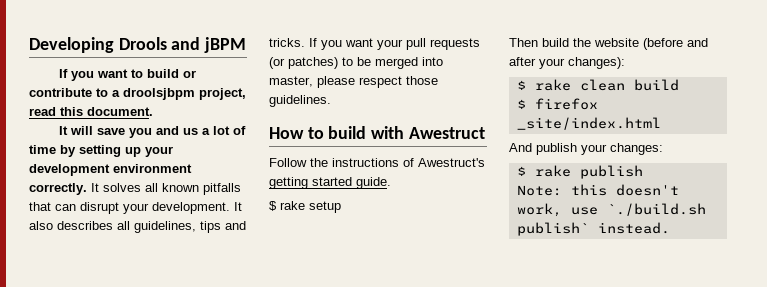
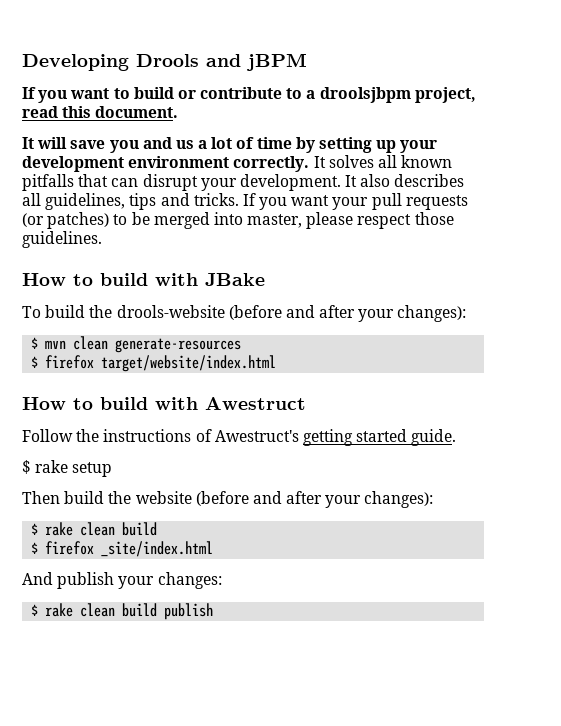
+ How to build with JBake
+ To build the drools-website (before and after your changes):
+ $ mvn clean generate-resources
+ $ firefox target/website/index.html
- $ rake publish
- Note: this doesn't work, use `./build.sh publish` instead.
+ $ rake clean build publish

